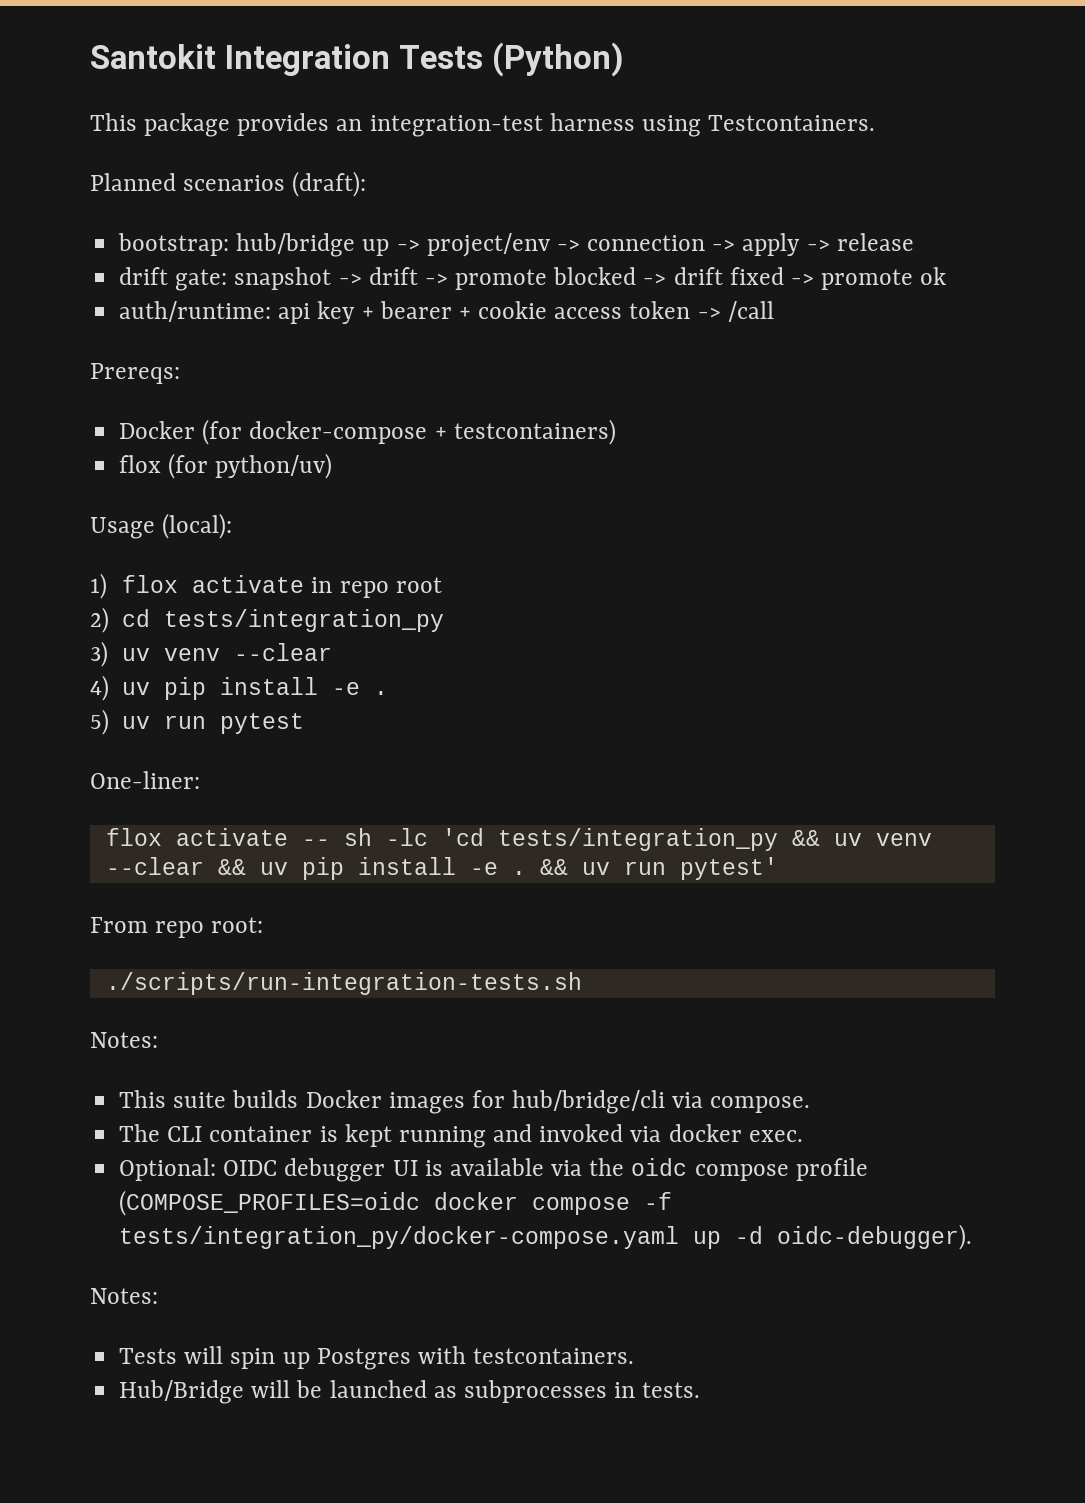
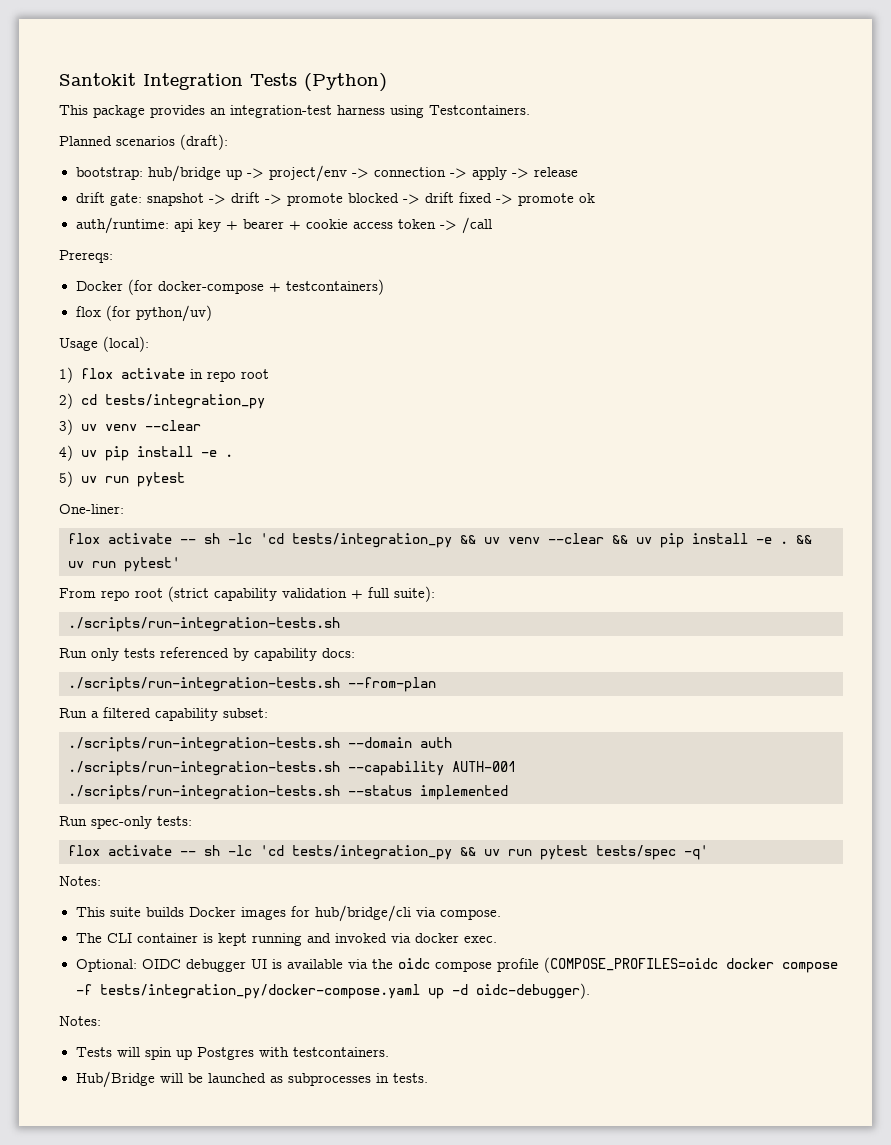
- From repo root:
+ From repo root (strict capability validation + full suite):
  ./scripts/run-integration-tests.sh
+ Run only tests referenced by capability docs:
+ ./scripts/run-integration-tests.sh --from-plan
+ Run a filtered capability subset:
+ ./scripts/run-integration-tests.sh --domain auth
+ ./scripts/run-integration-tests.sh --capability AUTH-001
+ ./scripts/run-integration-tests.sh --status implemented
+ Run spec-only tests:
+ flox activate -- sh -lc 'cd tests/integration_py && uv run pytest tests/spec -q'

